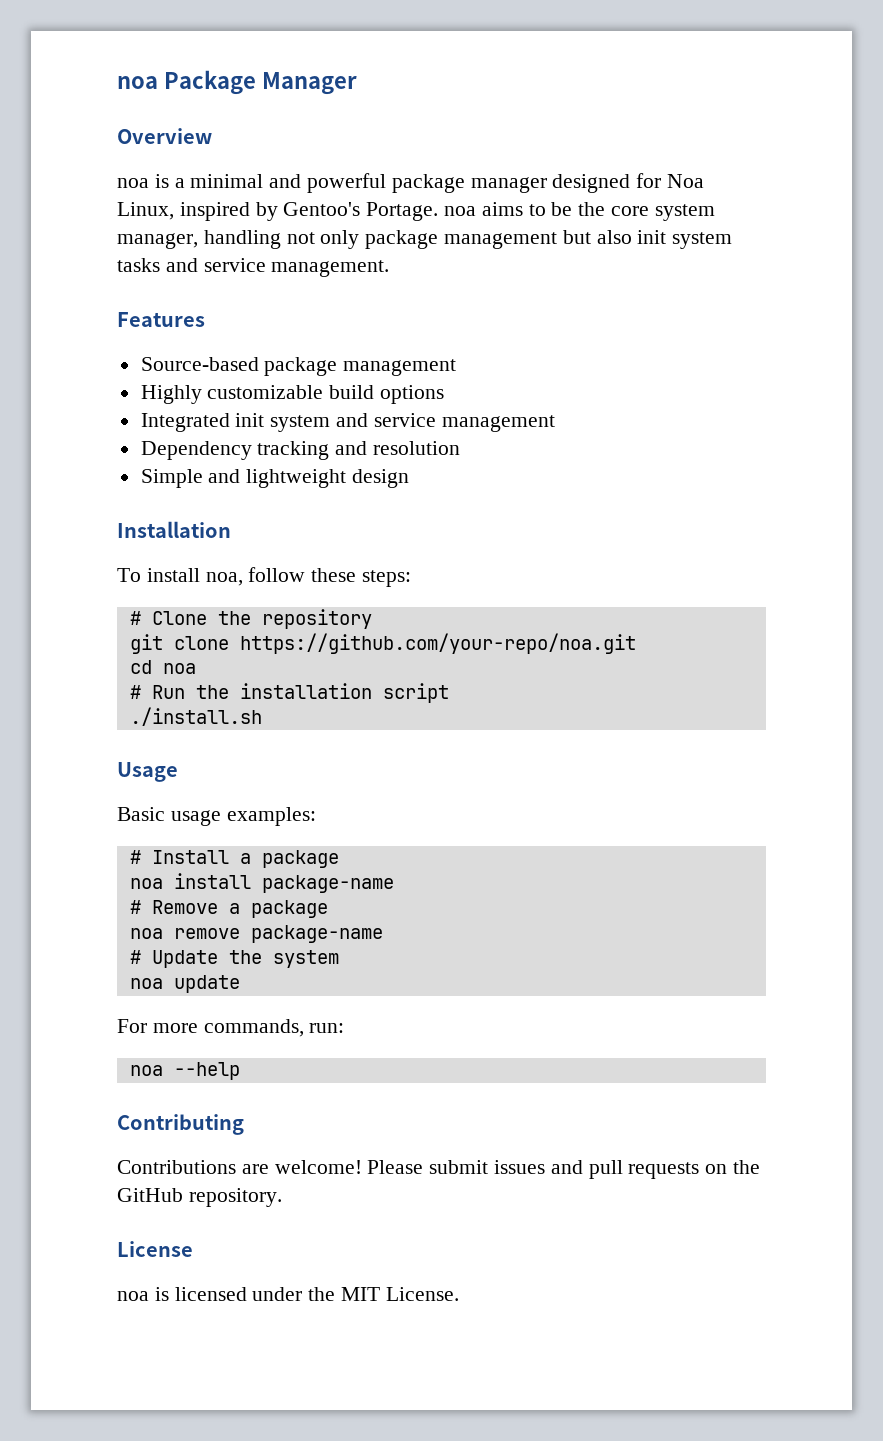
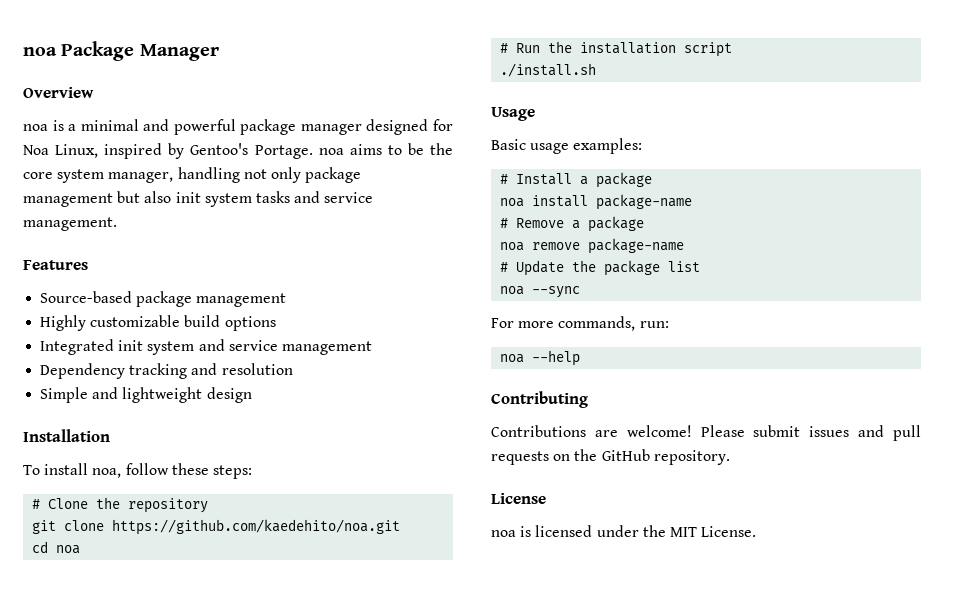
- git clone https://github.com/your-repo/noa.git
+ git clone https://github.com/kaedehito/noa.git
- # Update the system
- noa update
+ # Update the package list
+ noa --sync

